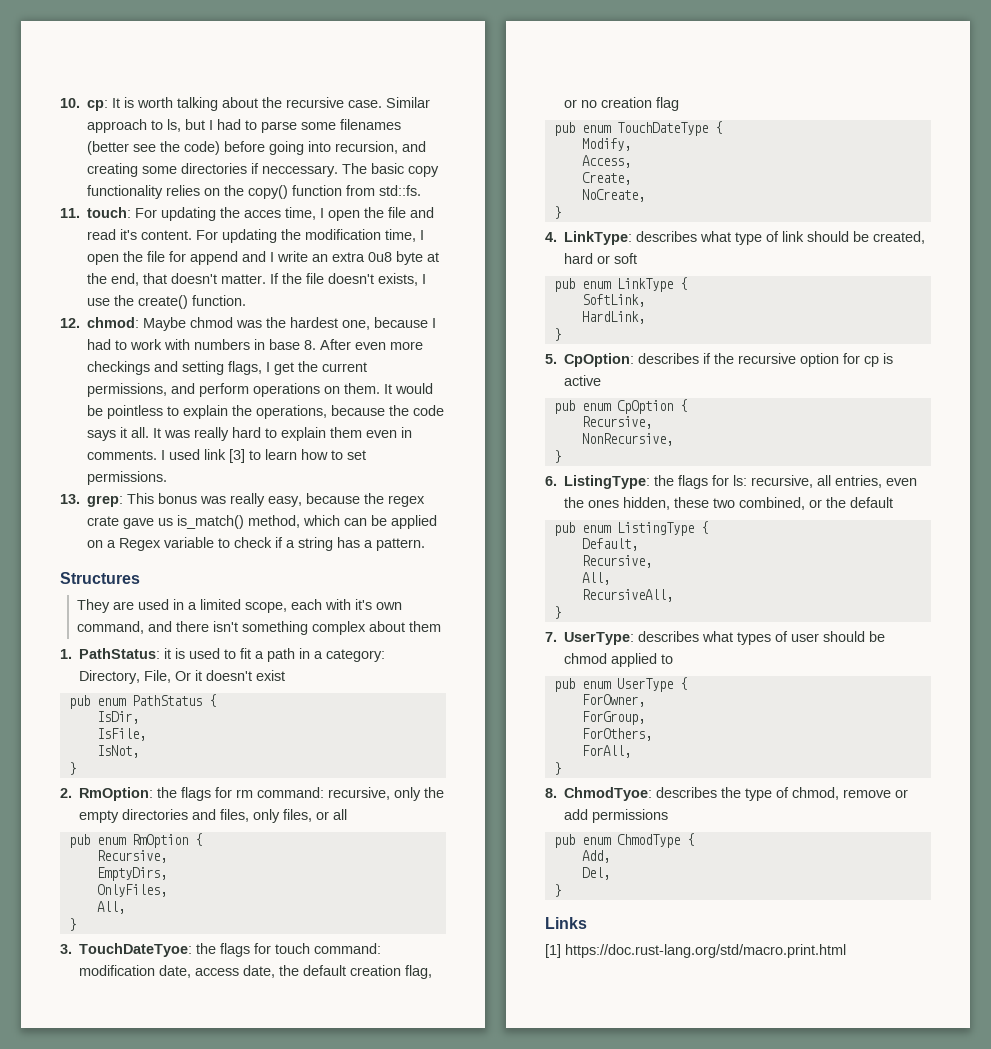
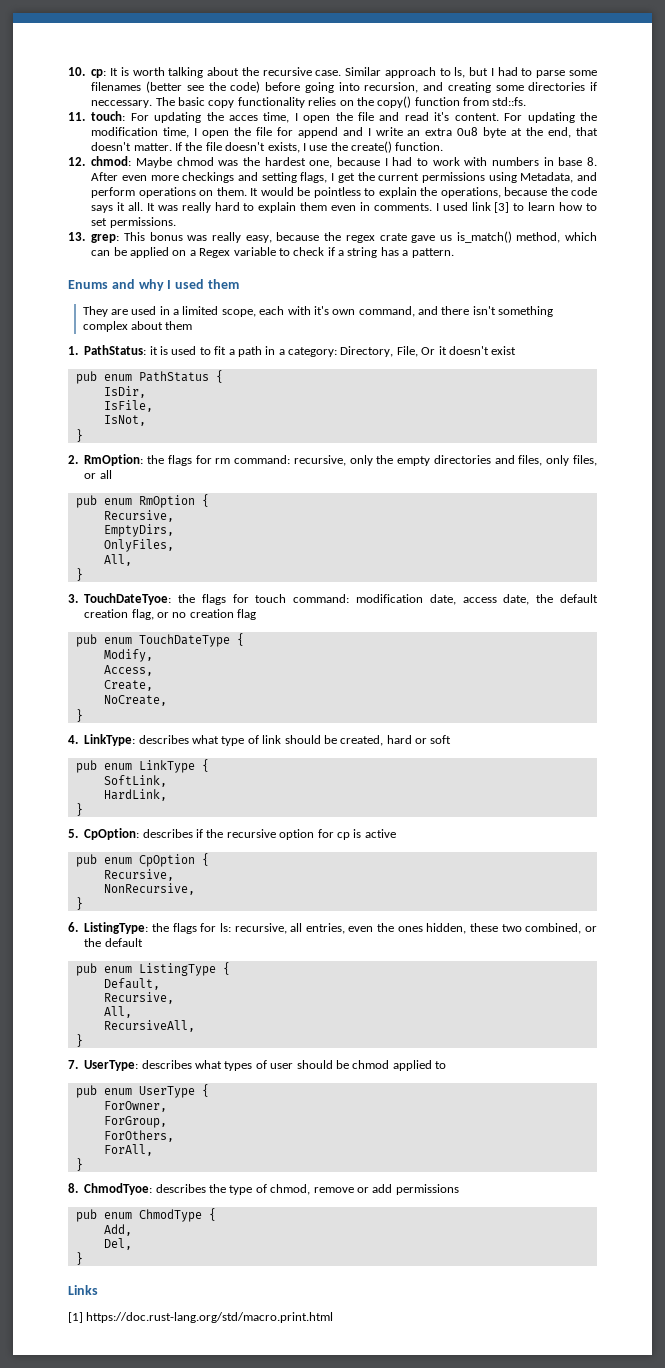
- 12. chmod: Maybe chmod was the hardest one, because I had to work with numbers in base 8. After even more checkings and setting flags, I get the current permissions, and perform operations on them.
+ 12. chmod: Maybe chmod was the hardest one, because I had to work with numbers in base 8. After even more checkings and setting flags, I get the current permissions using Metadata, and perform operations on them.
- Structures
+ Enums and why I used them

